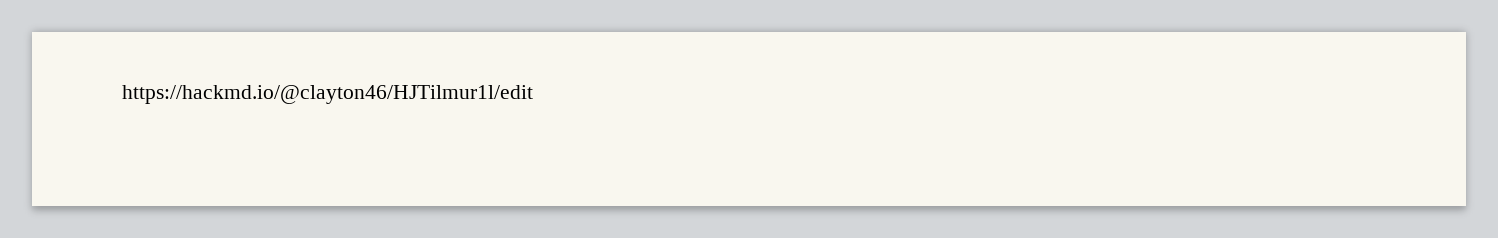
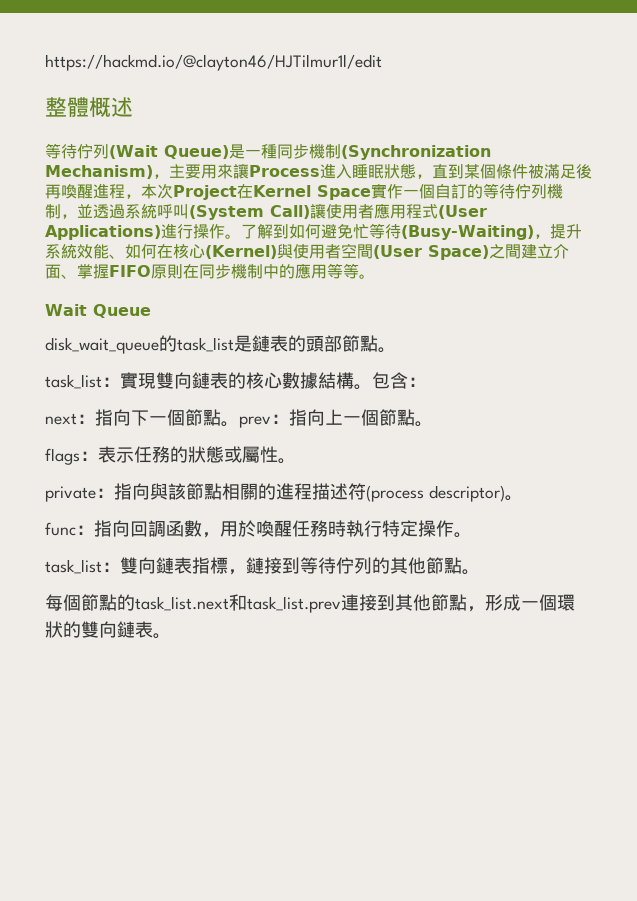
+ 整體概述
+ 等待佇列(Wait Queue)是一種同步機制(Synchronization Mechanism)，主要用來讓Process進入睡眠狀態，直到某個條件被滿足後再喚醒進程，本次Project在Kernel Space實作一個自訂的等待佇列機制，並透過系統呼叫(System Call)讓使用者應用程式(User Applications)進行操作。了解到如何避免忙等待(Busy-Waiting)，提升系統效能、如何在核心(Kernel)與使用者空間(User Space)之間建立介面、掌握FIFO原則在同步機制中的應用等等。
+ Wait Queue
+ disk_wait_queue的task_list是鏈表的頭部節點。
+ task_list：實現雙向鏈表的核心數據結構。包含：
+ next：指向下一個節點。prev：指向上一個節點。
+ flags：表示任務的狀態或屬性。
+ private：指向與該節點相關的進程描述符(process descriptor)。
+ func：指向回調函數，用於喚醒任務時執行特定操作。
+ task_list：雙向鏈表指標，鏈接到等待佇列的其他節點。
+ 每個節點的task_list.next和task_list.prev連接到其他節點，形成一個環狀的雙向鏈表。

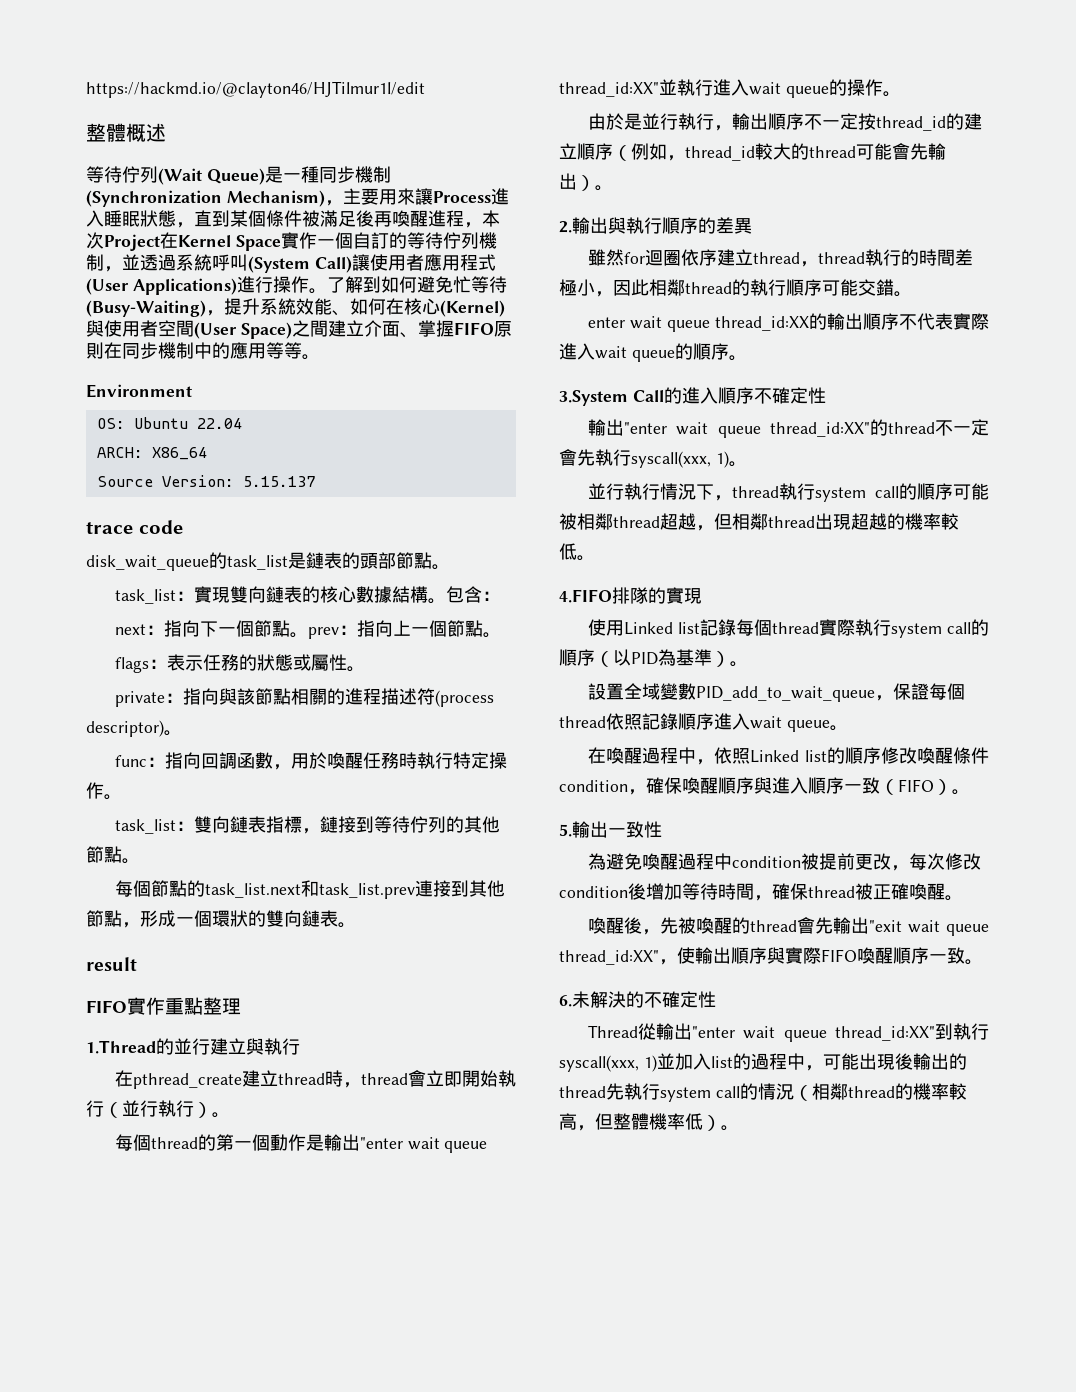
- Wait Queue
+ Environment
+ OS: Ubuntu 22.04
+ ARCH: X86_64
+ Source Version: 5.15.137
+ trace code
+ result
+ FIFO實作重點整理
+ 1.Thread的並行建立與執行
+ 在pthread_create建立thread時，thread會立即開始執行（並行執行）。
+ 每個thread的第一個動作是輸出"enter wait queue thread_id:XX"並執行進入wait queue的操作。
+ 由於是並行執行，輸出順序不一定按thread_id的建立順序（例如，thread_id較大的thread可能會先輸出）。
+ 2.輸出與執行順序的差異
+ 雖然for迴圈依序建立thread，thread執行的時間差極小，因此相鄰thread的執行順序可能交錯。
+ enter wait queue thread_id:XX的輸出順序不代表實際進入wait queue的順序。
+ 3.System Call的進入順序不確定性
+ 輸出"enter wait queue thread_id:XX"的thread不一定會先執行syscall(xxx, 1)。
+ 並行執行情況下，thread執行system call的順序可能被相鄰thread超越，但相鄰thread出現超越的機率較低。
+ 4.FIFO排隊的實現
+ 使用Linked list記錄每個thread實際執行system call的順序（以PID為基準）。
+ 設置全域變數PID_add_to_wait_queue，保證每個thread依照記錄順序進入wait queue。
+ 在喚醒過程中，依照Linked list的順序修改喚醒條件condition，確保喚醒順序與進入順序一致（FIFO）。
+ 5.輸出一致性
+ 為避免喚醒過程中condition被提前更改，每次修改condition後增加等待時間，確保thread被正確喚醒。
+ 喚醒後，先被喚醒的thread會先輸出"exit wait queue thread_id:XX"，使輸出順序與實際FIFO喚醒順序一致。
+ 6.未解決的不確定性
+ Thread從輸出"enter wait queue thread_id:XX"到執行syscall(xxx, 1)並加入list的過程中，可能出現後輸出的thread先執行system call的情況（相鄰thread的機率較高，但整體機率低）。

